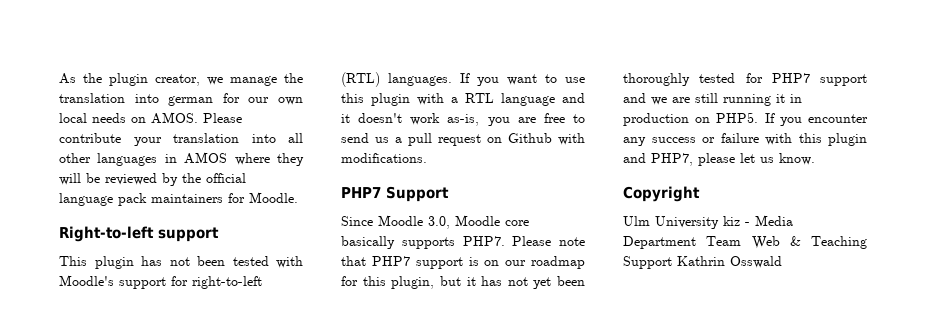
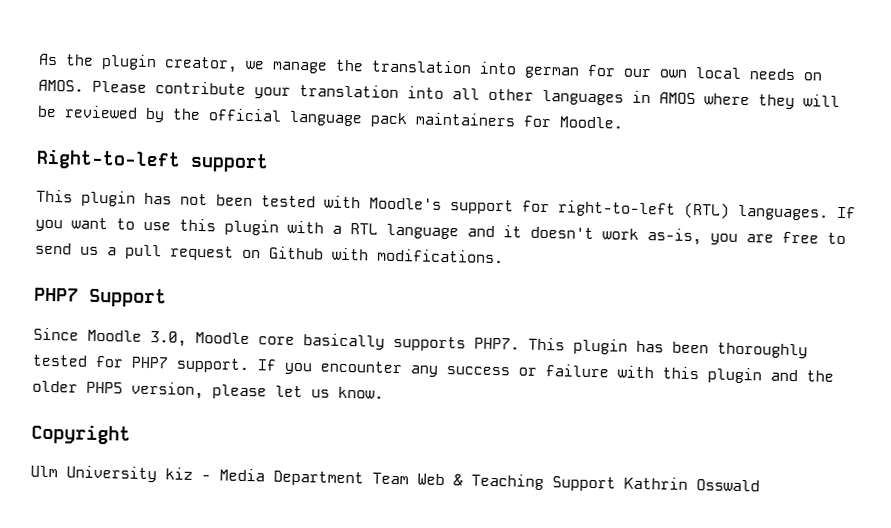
- Please note that PHP7 support is on our roadmap for this plugin, but it has not yet been thoroughly tested for PHP7 support and we are still running it in production on PHP5.
+ This plugin has been thoroughly tested for PHP7 support.
- If you encounter any success or failure with this plugin and PHP7, please let us know.
+ If you encounter any success or failure with this plugin and the older PHP5 version, please let us know.

